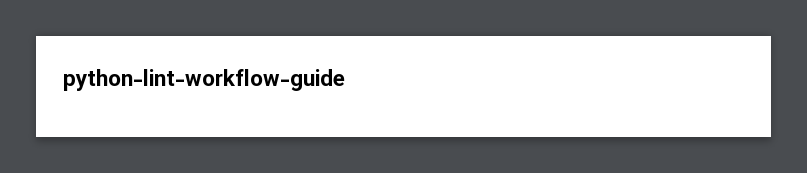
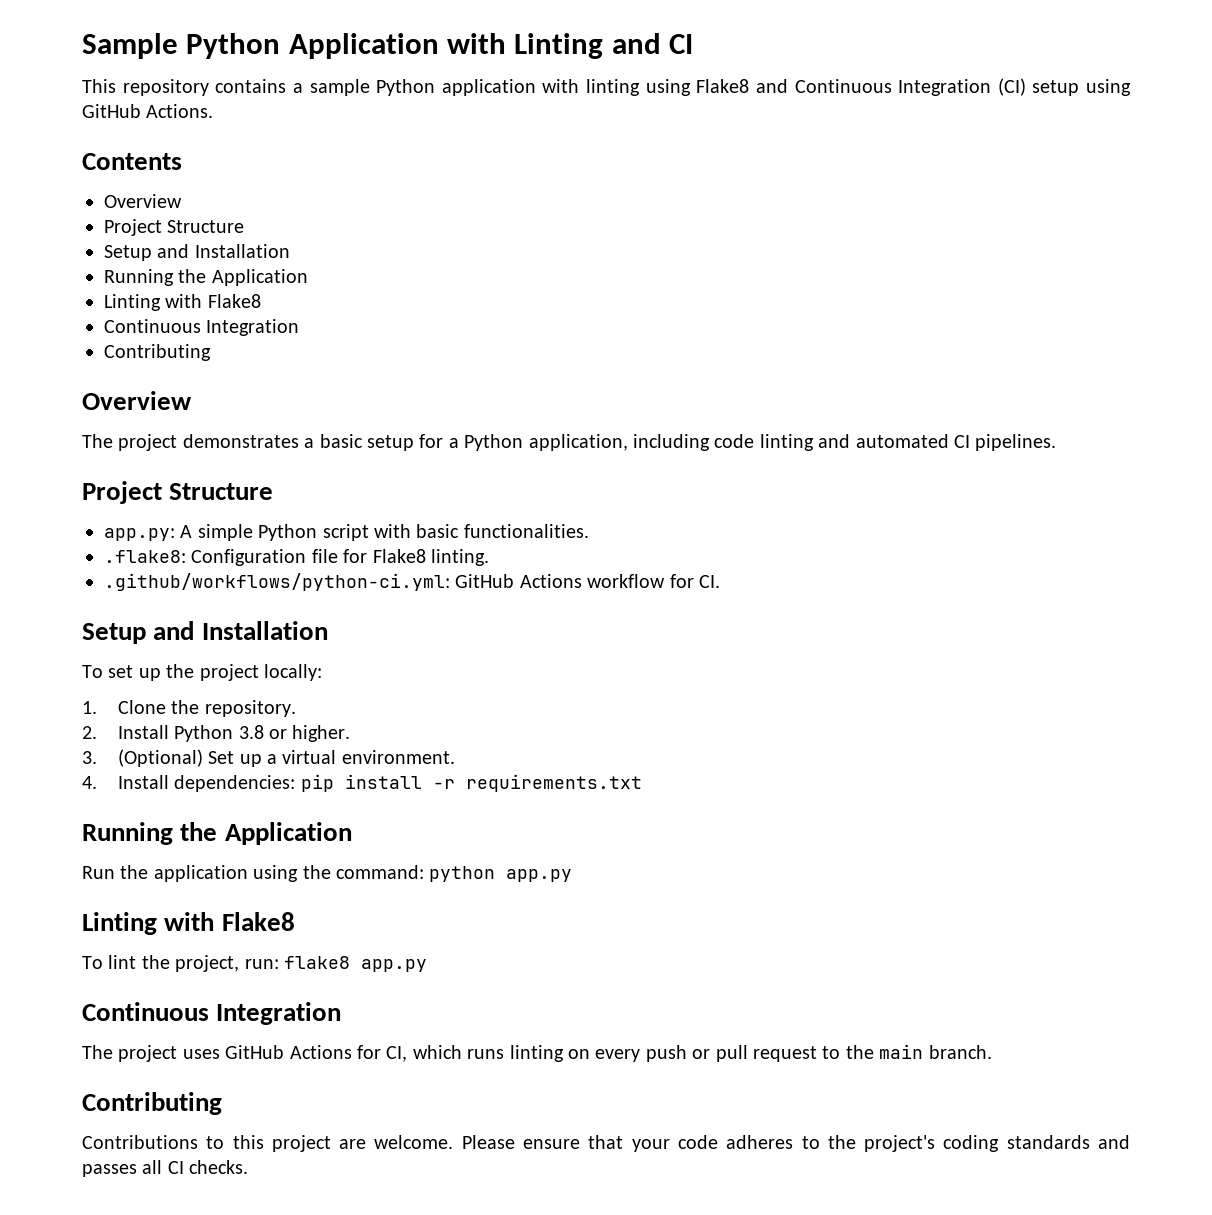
- python-lint-workflow-guide
+ Sample Python Application with Linting and CI
+ This repository contains a sample Python application with linting using Flake8 and Continuous Integration (CI) setup using GitHub Actions.
+ Contents
+ Overview
+ Project Structure
+ Setup and Installation
+ Running the Application
+ Linting with Flake8
+ Continuous Integration
+ Contributing
+ Overview
+ The project demonstrates a basic setup for a Python application, including code linting and automated CI pipelines.
+ Project Structure
+ app.py: A simple Python script with basic functionalities.
+ .flake8: Configuration file for Flake8 linting.
+ .github/workflows/python-ci.yml: GitHub Actions workflow for CI.
+ Setup and Installation
+ To set up the project locally:
+ 1. Clone the repository.
+ 2. Install Python 3.8 or higher.
+ 3. (Optional) Set up a virtual environment.
+ 4. Install dependencies: pip install -r requirements.txt
+ Running the Application
+ Run the application using the command: python app.py
+ Linting with Flake8
+ To lint the project, run: flake8 app.py
+ Continuous Integration
+ The project uses GitHub Actions for CI, which runs linting on every push or pull request to the main branch.
+ Contributing
+ Contributions to this project are welcome. Please ensure that your code adheres to the project's coding standards and passes all CI checks.

